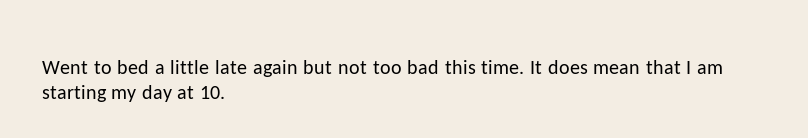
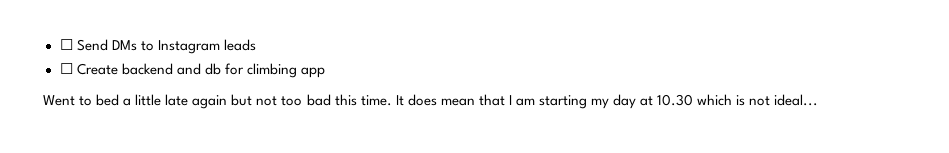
+ ☐ Send DMs to Instagram leads
+ ☐ Create backend and db for climbing app
- It does mean that I am starting my day at 10.
+ It does mean that I am starting my day at 10.30 which is not ideal...

